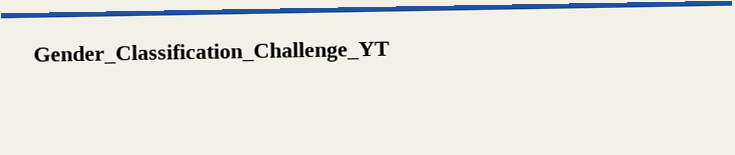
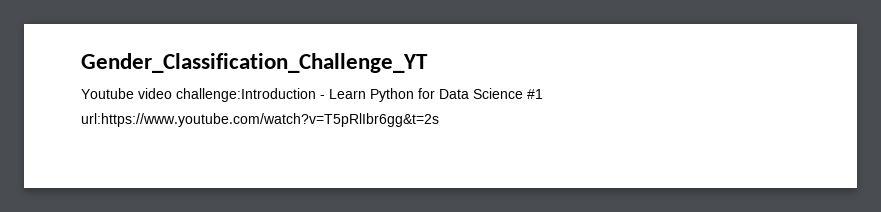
+ Youtube video challenge:Introduction - Learn Python for Data Science #1
+ url:https://www.youtube.com/watch?v=T5pRlIbr6gg&t=2s

